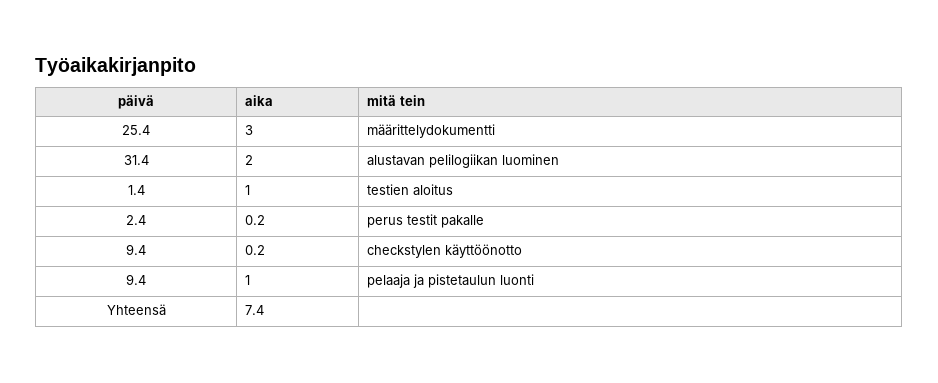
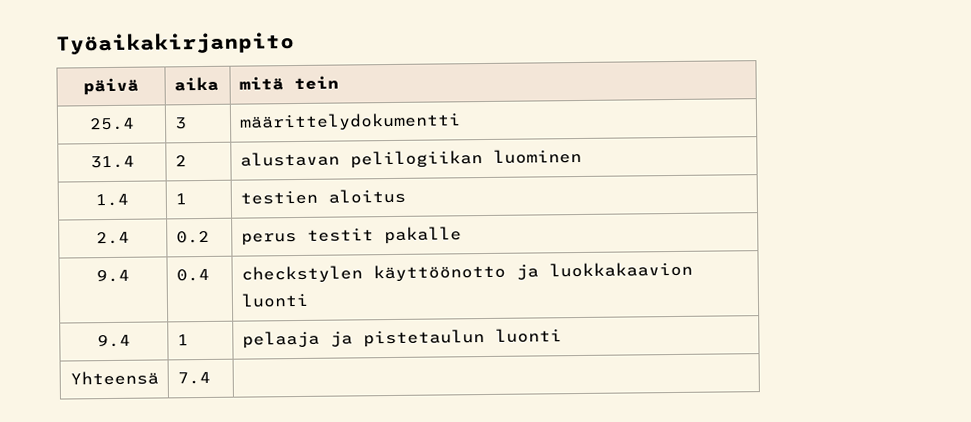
- 9.4 | 0.2 | checkstylen käyttöönotto
+ 9.4 | 0.4 | checkstylen käyttöönotto ja luokkakaavion luonti

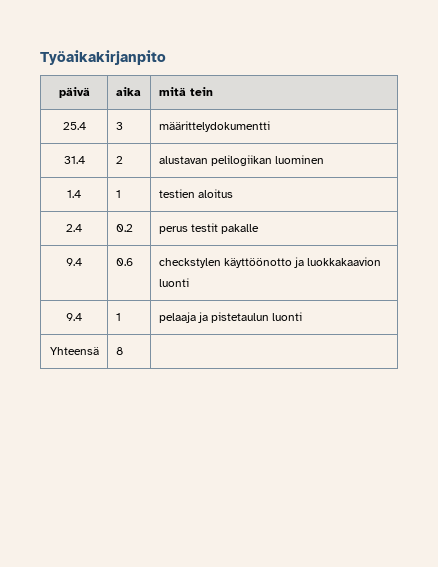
- 9.4 | 0.4 | checkstylen käyttöönotto ja luokkakaavion luonti
+ 9.4 | 0.6 | checkstylen käyttöönotto ja luokkakaavion luonti
- Yhteensä | 7.4 |
+ Yhteensä | 8 |

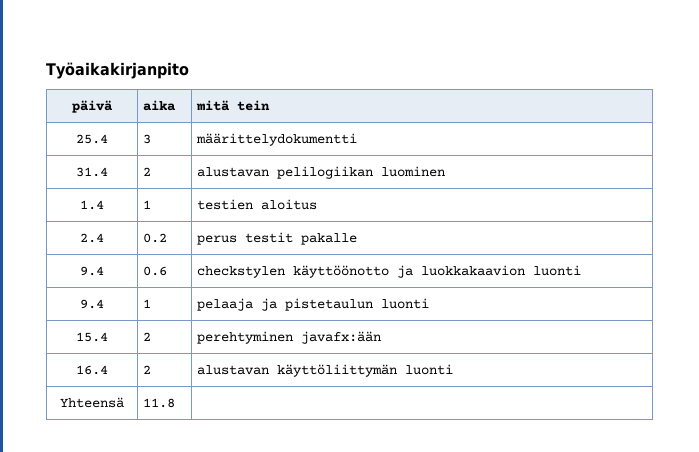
+ 15.4 | 2 | perehtyminen javafx:ään
+ 16.4 | 2 | alustavan käyttöliittymän luonti
- Yhteensä | 8 |
+ Yhteensä | 11.8 |

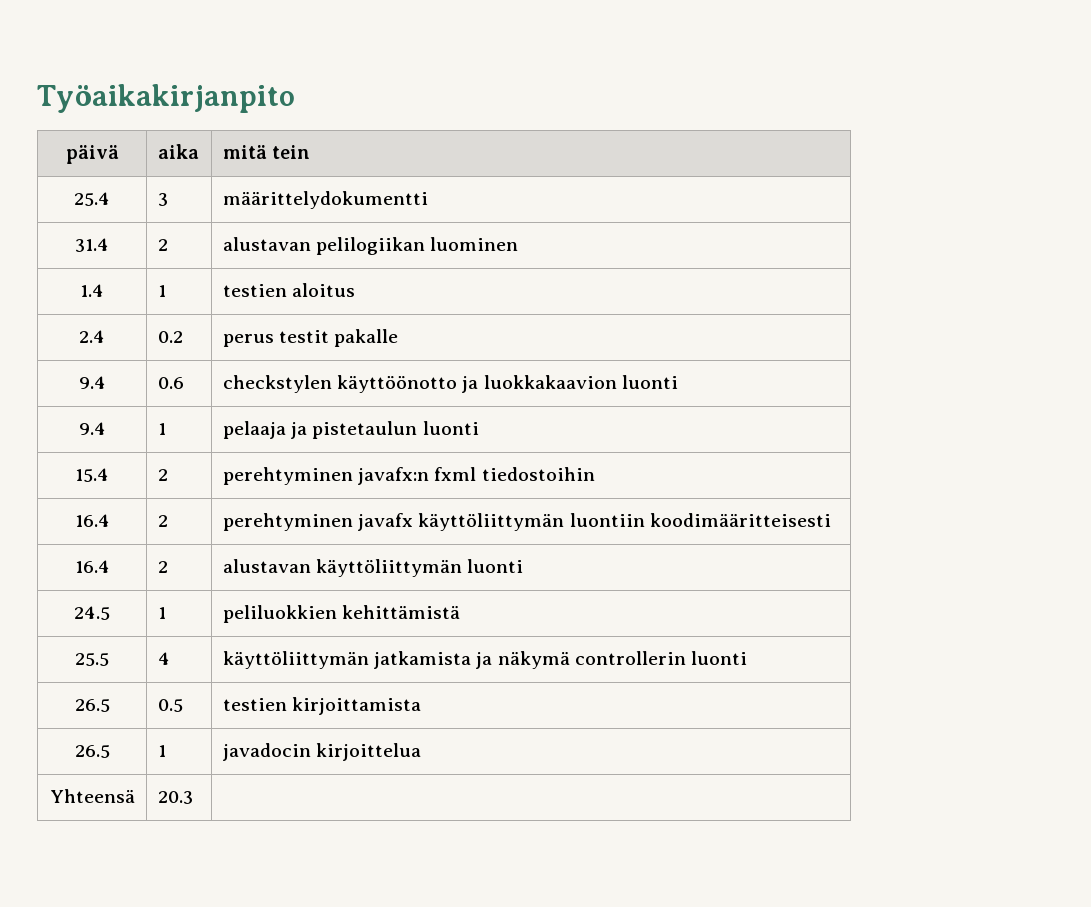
- 15.4 | 2 | perehtyminen javafx:ään
+ 15.4 | 2 | perehtyminen javafx:n fxml tiedostoihin
+ 16.4 | 2 | perehtyminen javafx käyttöliittymän luontiin koodimääritteisesti
+ 24.5 | 1 | peliluokkien kehittämistä
+ 25.5 | 4 | käyttöliittymän jatkamista ja näkymä controllerin luonti
+ 26.5 | 0.5 | testien kirjoittamista
+ 26.5 | 1 | javadocin kirjoittelua
- Yhteensä | 11.8 |
+ Yhteensä | 20.3 |

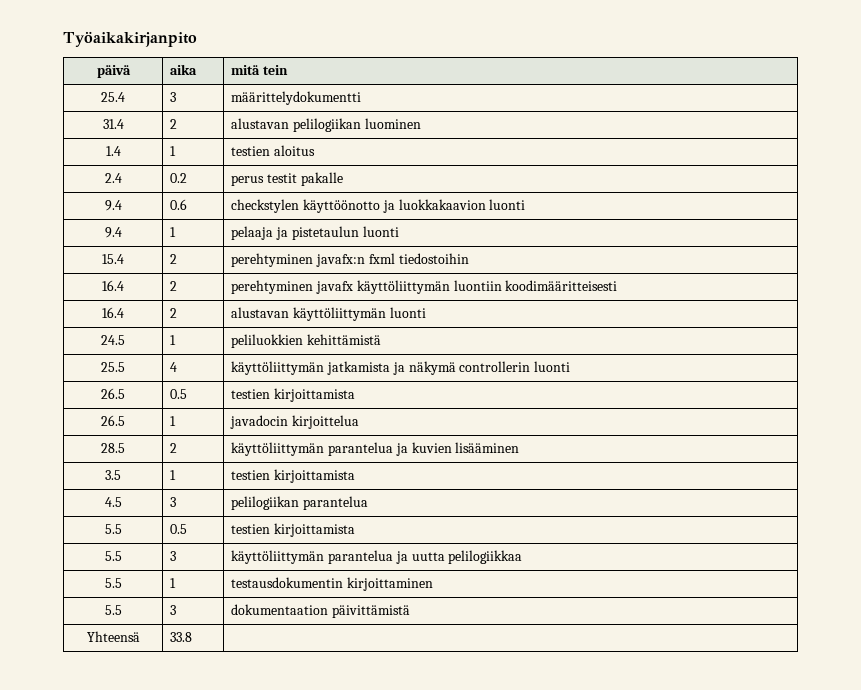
+ 28.5 | 2 | käyttöliittymän parantelua ja kuvien lisääminen
+ 3.5 | 1 | testien kirjoittamista
+ 4.5 | 3 | pelilogiikan parantelua
+ 5.5 | 0.5 | testien kirjoittamista
+ 5.5 | 3 | käyttöliittymän parantelua ja uutta pelilogiikkaa
+ 5.5 | 1 | testausdokumentin kirjoittaminen
+ 5.5 | 3 | dokumentaation päivittämistä
- Yhteensä | 20.3 |
+ Yhteensä | 33.8 |

